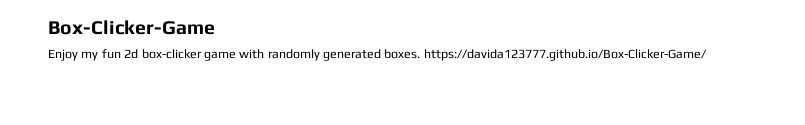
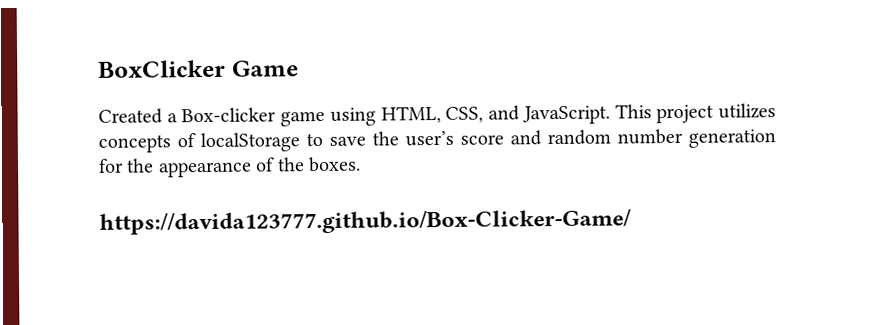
- Box-Clicker-Game
- Enjoy my fun 2d box-clicker game with randomly generated boxes. https://davida123777.github.io/Box-Clicker-Game/
+ BoxClicker Game
+ Created a Box-clicker game using HTML, CSS, and JavaScript. This project utilizes concepts of localStorage to save the user’s score and random number generation for the appearance of the boxes.
+ https://davida123777.github.io/Box-Clicker-Game/

